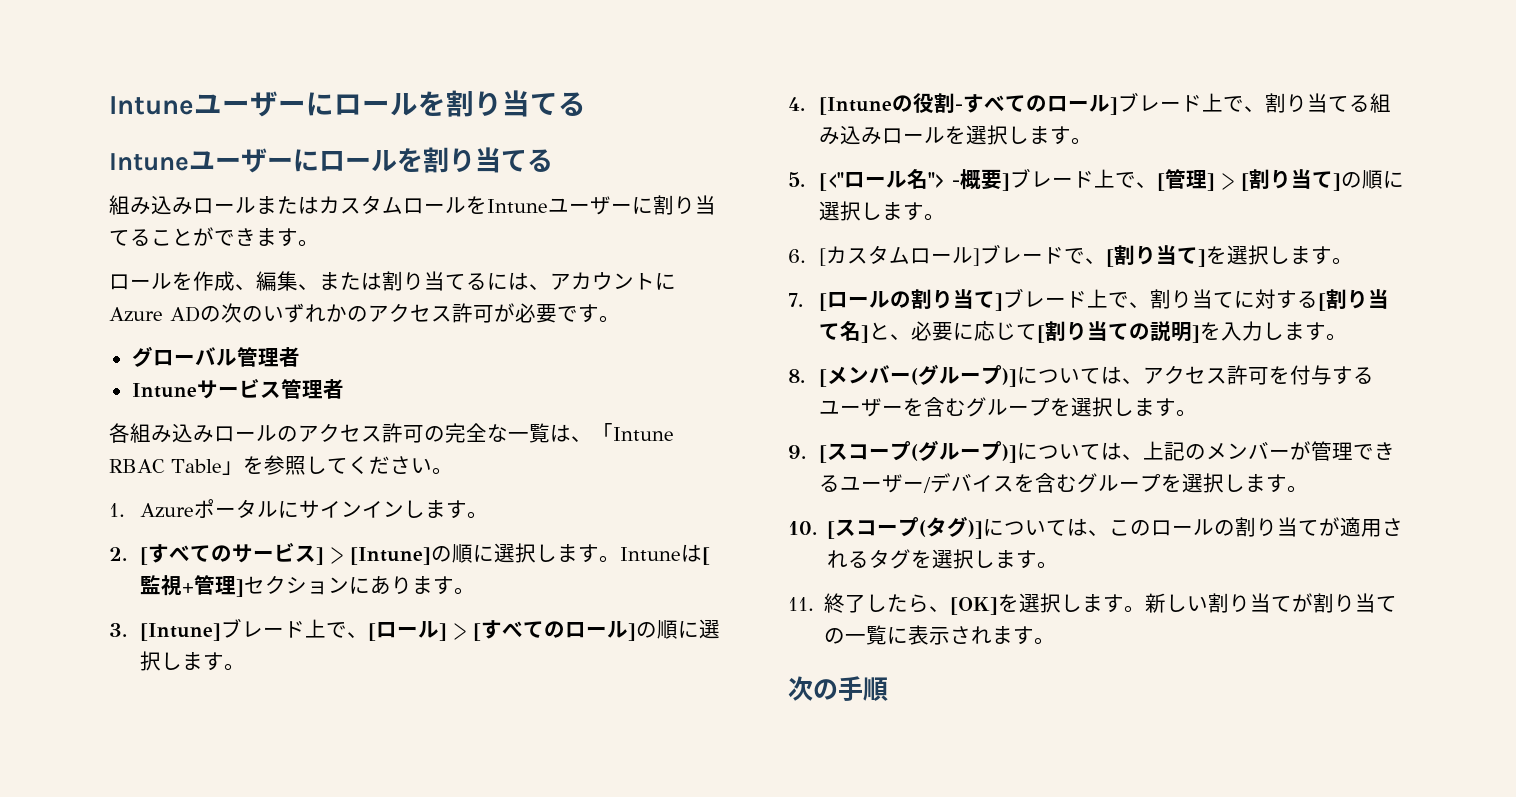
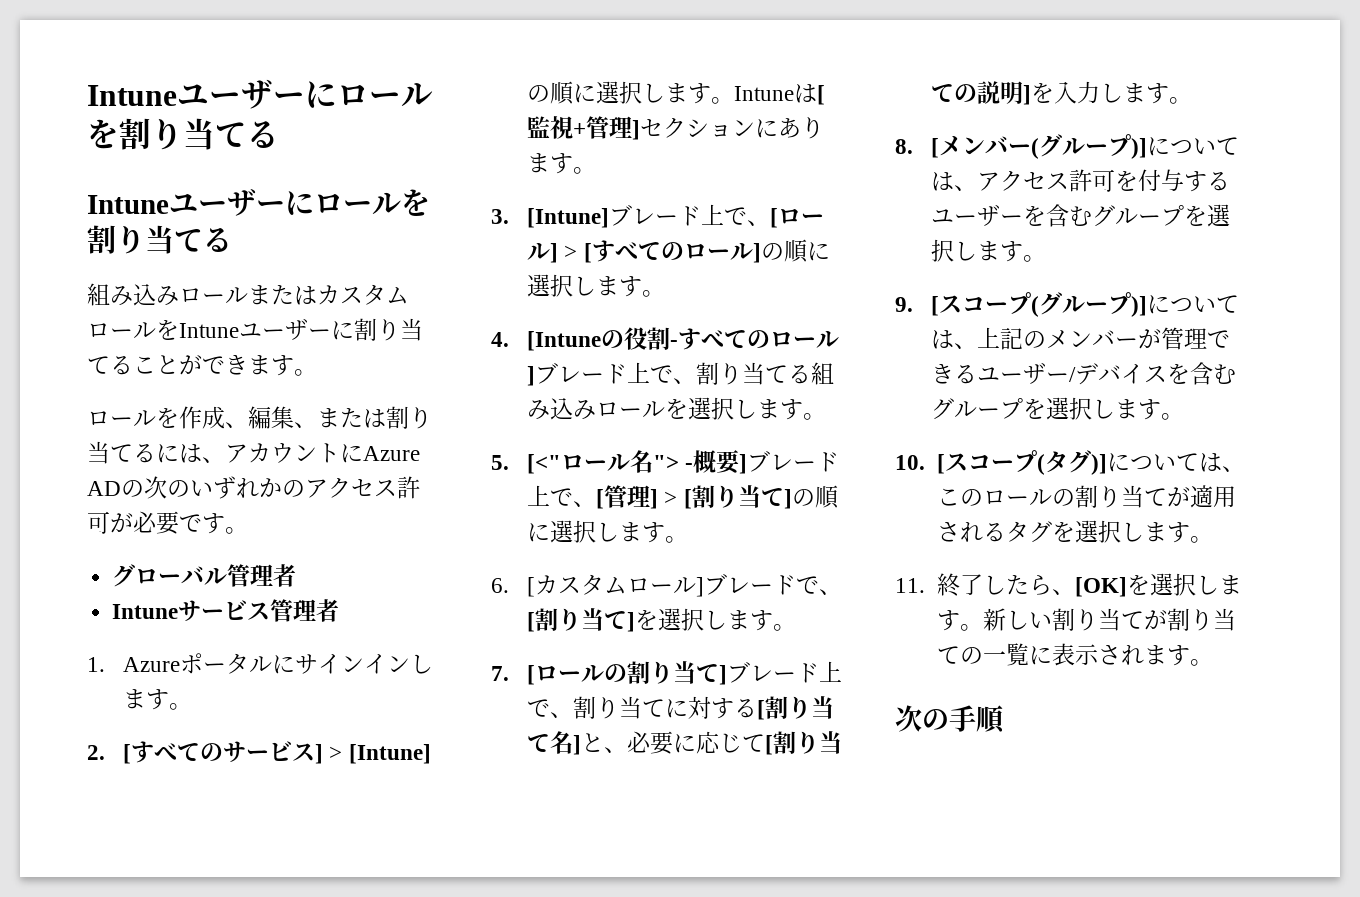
- 各組み込みロールのアクセス許可の完全な一覧は、「Intune RBAC Table」を参照してください。

